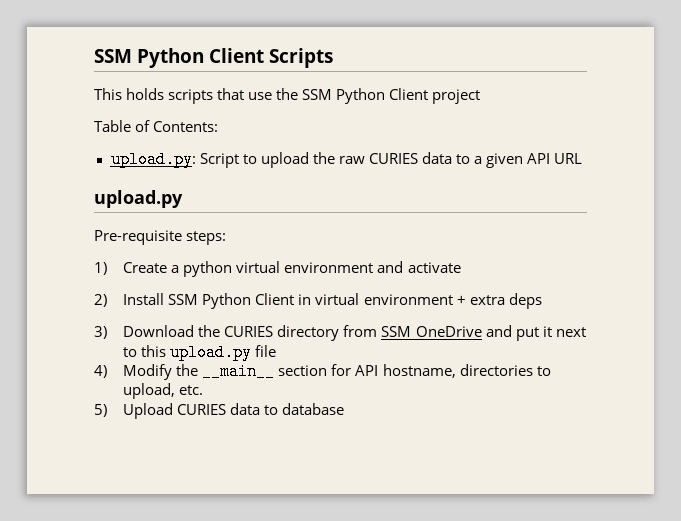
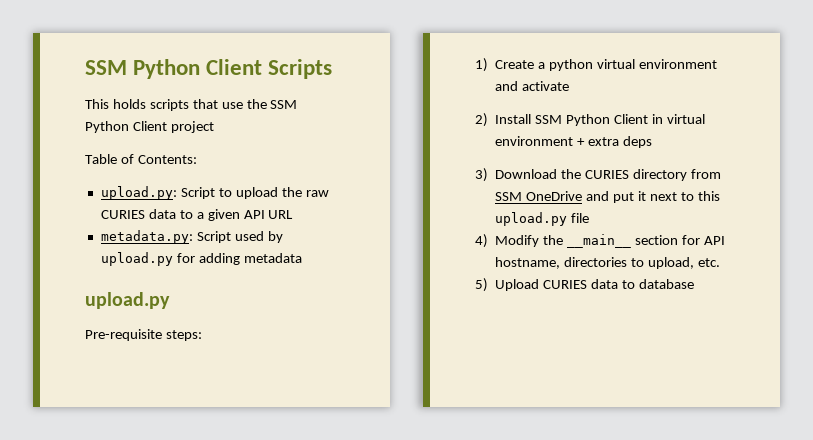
+ metadata.py: Script used by upload.py for adding metadata

